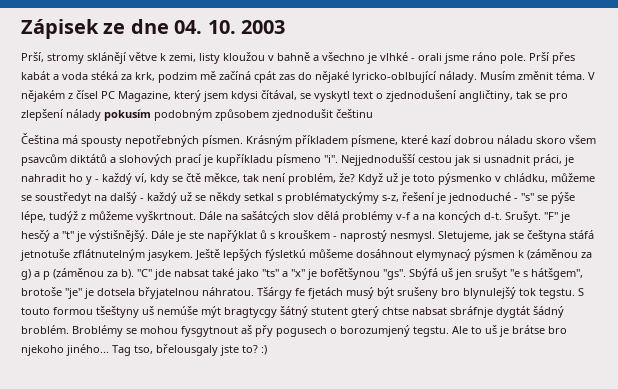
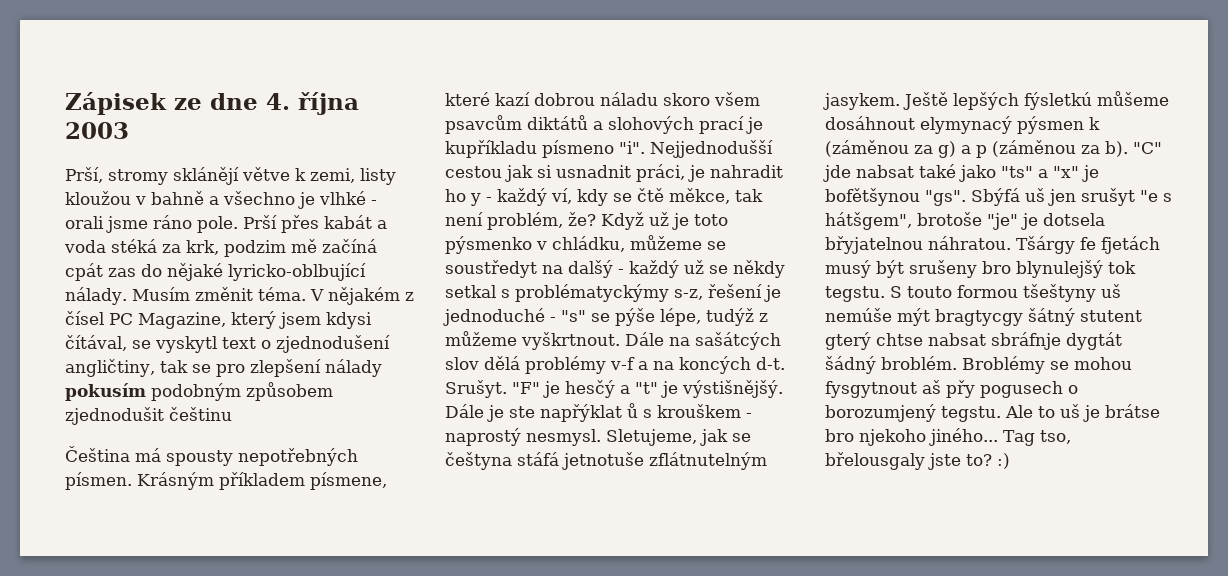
- Zápisek ze dne 04. 10. 2003
+ Zápisek ze dne 4. října 2003

